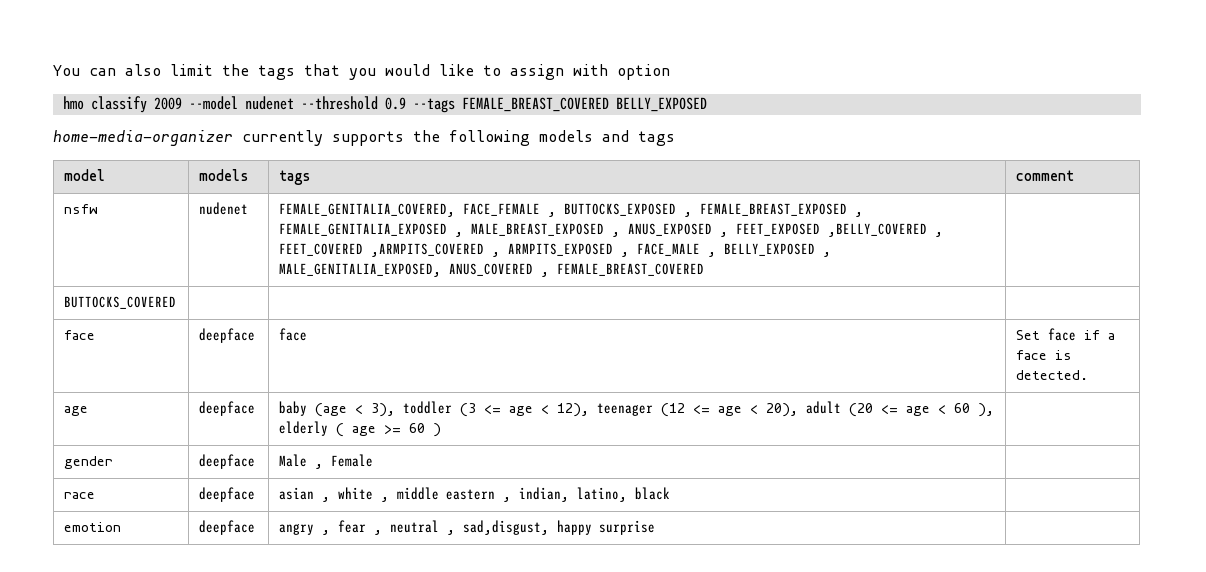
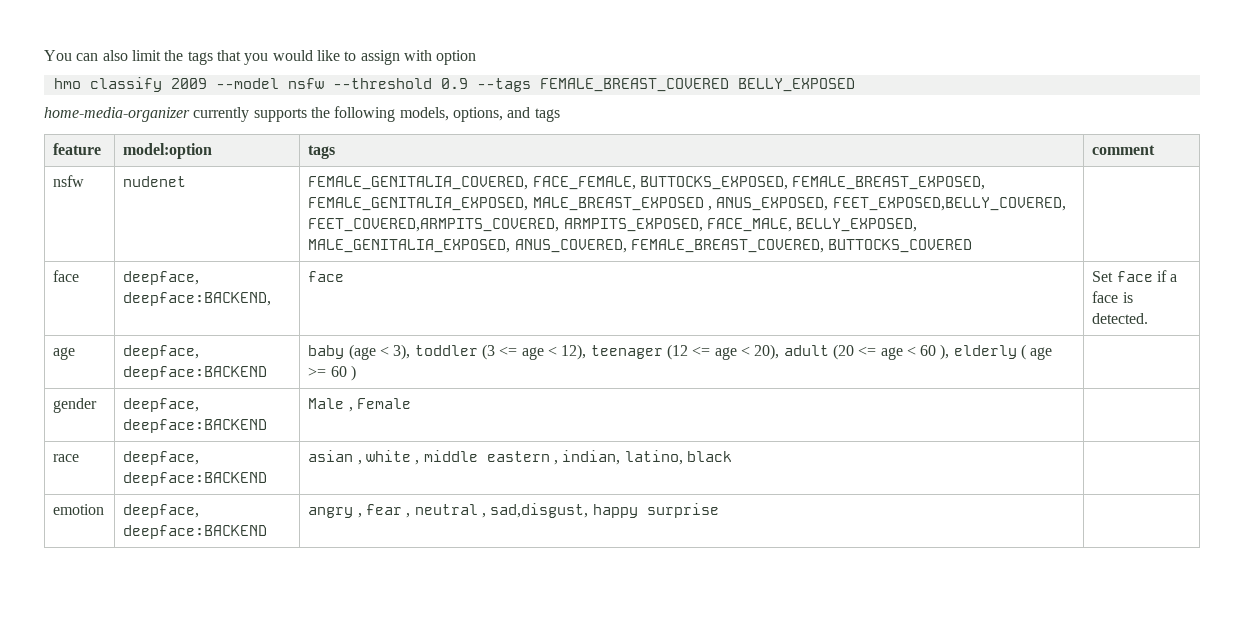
- hmo classify 2009 --model nudenet --threshold 0.9 --tags FEMALE_BREAST_COVERED BELLY_EXPOSED
+ hmo classify 2009 --model nsfw --threshold 0.9 --tags FEMALE_BREAST_COVERED BELLY_EXPOSED
- home-media-organizer currently supports the following models and tags
+ home-media-organizer currently supports the following models, options, and tags
- model | models | tags | comment
+ feature | model:option | tags | comment
- nsfw | nudenet | FEMALE_GENITALIA_COVERED, FACE_FEMALE , BUTTOCKS_EXPOSED , FEMALE_BREAST_EXPOSED , FEMALE_GENITALIA_EXPOSED , MALE_BREAST_EXPOSED , ANUS_EXPOSED , FEET_EXPOSED ,BELLY_COVERED , FEET_COVERED ,ARMPITS_COVERED , ARMPITS_EXPOSED , FACE_MALE , BELLY_EXPOSED , MALE_GENITALIA_EXPOSED, ANUS_COVERED , FEMALE_BREAST_COVERED |
- BUTTOCKS_COVERED | | |
- face | deepface | face | Set face if a face is detected.
+ nsfw | nudenet | FEMALE_GENITALIA_COVERED, FACE_FEMALE, BUTTOCKS_EXPOSED, FEMALE_BREAST_EXPOSED, FEMALE_GENITALIA_EXPOSED, MALE_BREAST_EXPOSED , ANUS_EXPOSED, FEET_EXPOSED,BELLY_COVERED, FEET_COVERED,ARMPITS_COVERED, ARMPITS_EXPOSED, FACE_MALE, BELLY_EXPOSED, MALE_GENITALIA_EXPOSED, ANUS_COVERED, FEMALE_BREAST_COVERED, BUTTOCKS_COVERED |
+ face | deepface, deepface:BACKEND, | face | Set face if a face is detected.
- age | deepface | baby (age < 3), toddler (3 <= age < 12), teenager (12 <= age < 20), adult (20 <= age < 60 ), elderly ( age >= 60 ) |
+ age | deepface, deepface:BACKEND | baby (age < 3), toddler (3 <= age < 12), teenager (12 <= age < 20), adult (20 <= age < 60 ), elderly ( age >= 60 ) |
- gender | deepface | Male , Female |
+ gender | deepface, deepface:BACKEND | Male , Female |
- race | deepface | asian , white , middle eastern , indian, latino, black |
+ race | deepface, deepface:BACKEND | asian , white , middle eastern , indian, latino, black |
- emotion | deepface | angry , fear , neutral , sad,disgust, happy surprise |
+ emotion | deepface, deepface:BACKEND | angry , fear , neutral , sad,disgust, happy surprise |

